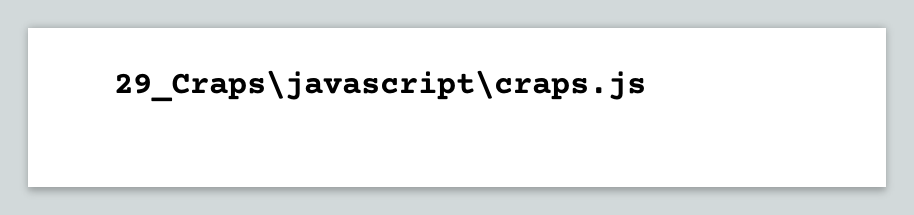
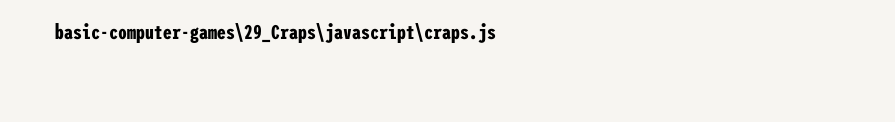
- 29_Craps\javascript\craps.js
+ basic-computer-games\29_Craps\javascript\craps.js

